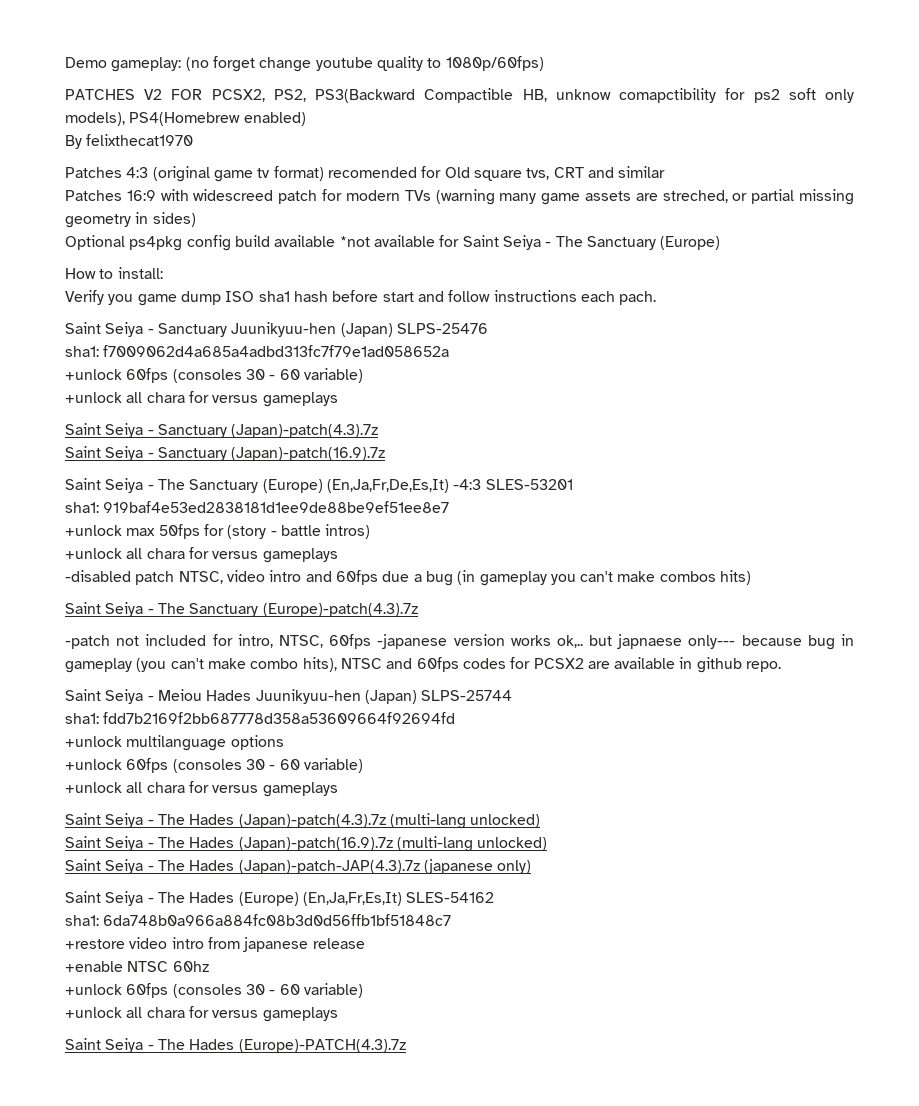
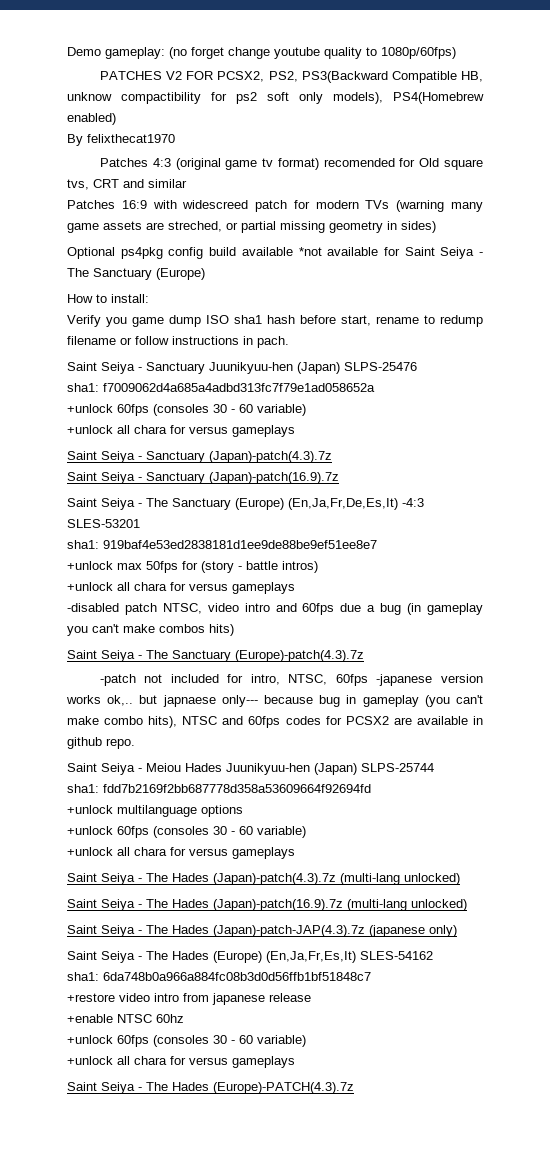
- PATCHES V2 FOR PCSX2, PS2, PS3(Backward Compactible HB, unknow comapctibility for ps2 soft only models), PS4(Homebrew enabled)
+ PATCHES V2 FOR PCSX2, PS2, PS3(Backward Compatible HB, unknow compactibility for ps2 soft only models), PS4(Homebrew enabled)
- Verify you game dump ISO sha1 hash before start and follow instructions each pach.
+ Verify you game dump ISO sha1 hash before start, rename to redump filename or follow instructions in pach.

